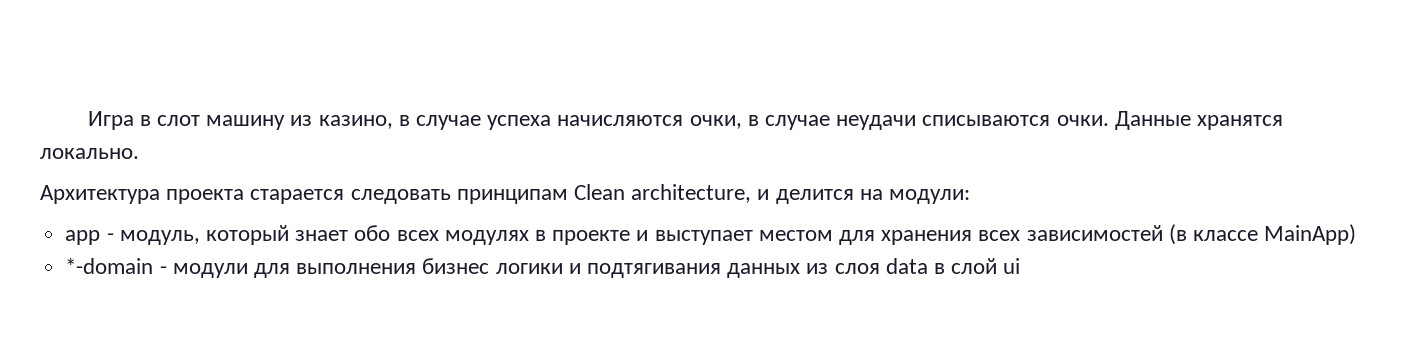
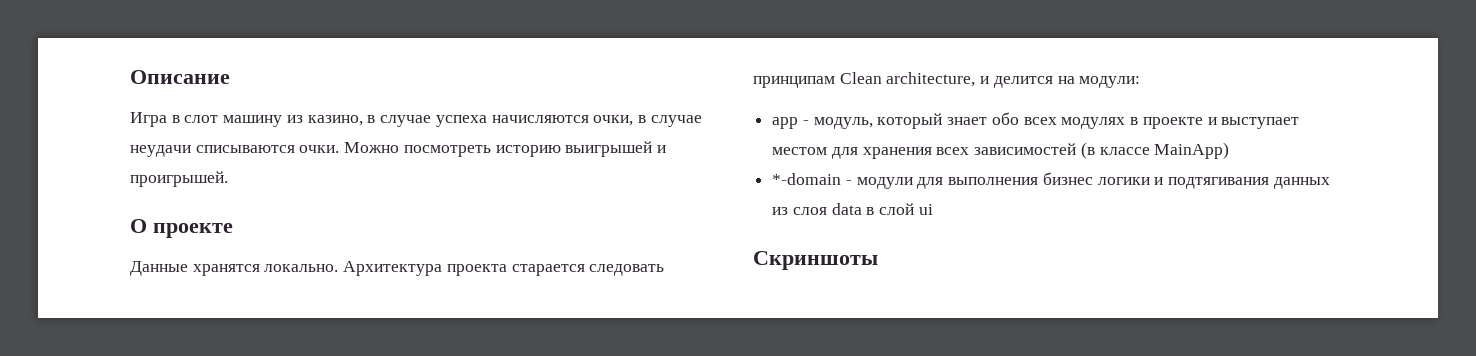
+ Описание
- Игра в слот машину из казино, в случае успеха начисляются очки, в случае неудачи списываются очки. Данные хранятся локально.
- Архитектура проекта старается следовать принципам Clean architecture, и делится на модули:
+ Игра в слот машину из казино, в случае успеха начисляются очки, в случае неудачи списываются очки. Можно посмотреть историю выигрышей и проигрышей.
+ О проекте
+ Данные хранятся локально. Архитектура проекта старается следовать принципам Clean architecture, и делится на модули:
+ Скриншоты

